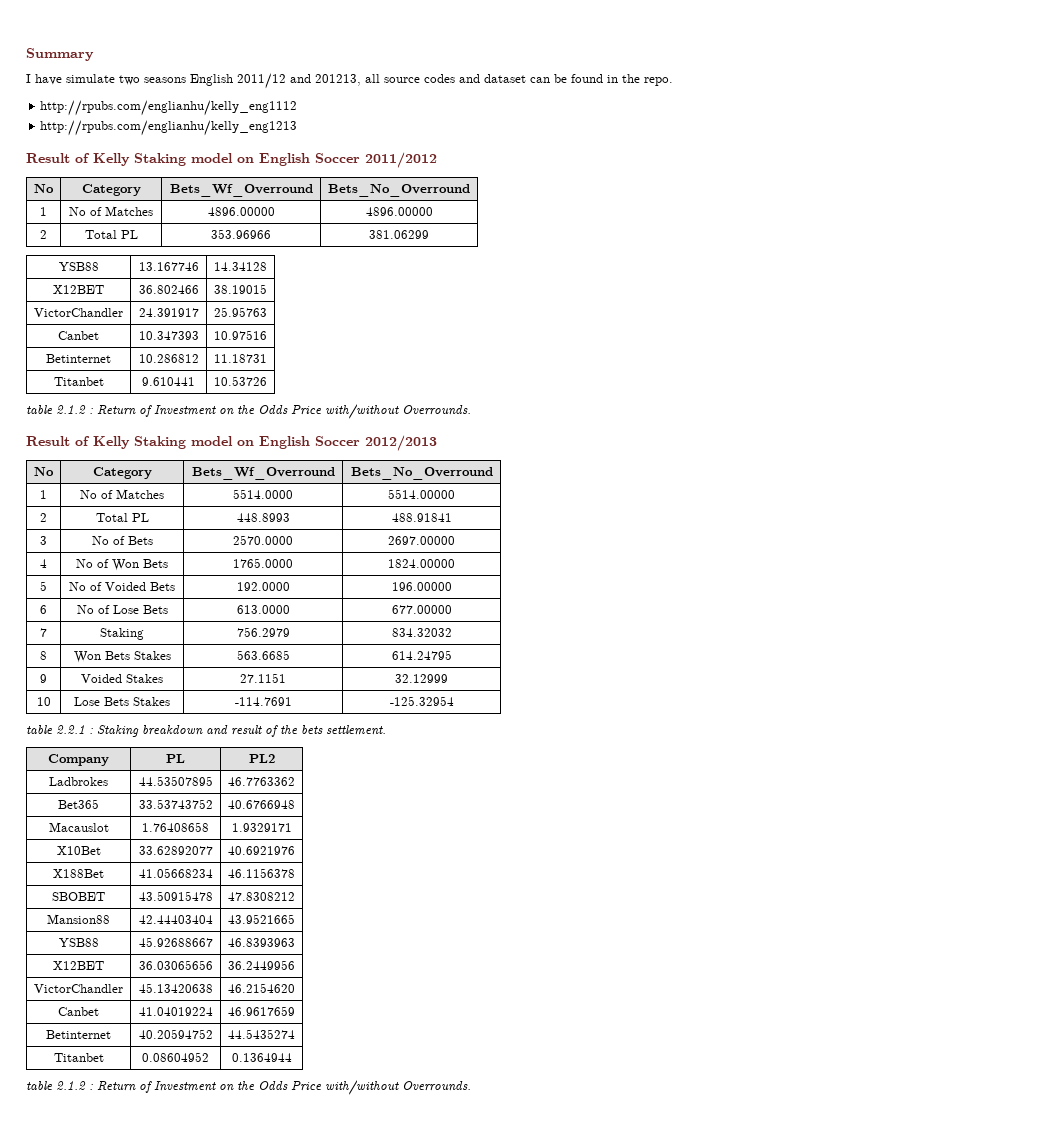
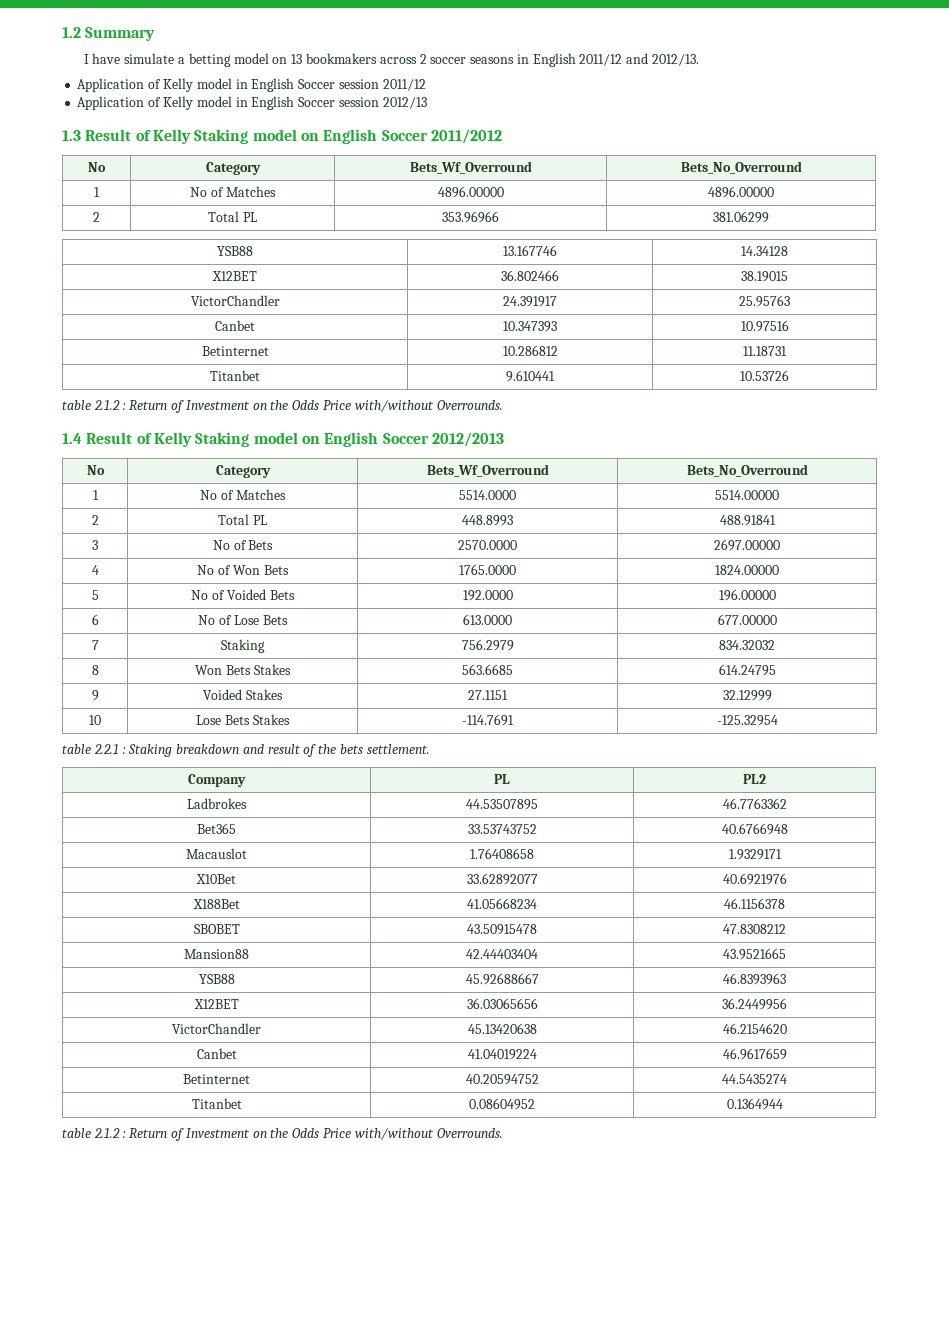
- Summary
+ 1.2 Summary
- I have simulate two seasons English 2011/12 and 201213, all source codes and dataset can be found in the repo.
- http://rpubs.com/englianhu/kelly_eng1112
- http://rpubs.com/englianhu/kelly_eng1213
- Result of Kelly Staking model on English Soccer 2011/2012
+ I have simulate a betting model on 13 bookmakers across 2 soccer seasons in English 2011/12 and 2012/13.
+ Application of Kelly model in English Soccer session 2011/12
+ Application of Kelly model in English Soccer session 2012/13
+ 1.3 Result of Kelly Staking model on English Soccer 2011/2012
- Result of Kelly Staking model on English Soccer 2012/2013
+ 1.4 Result of Kelly Staking model on English Soccer 2012/2013

